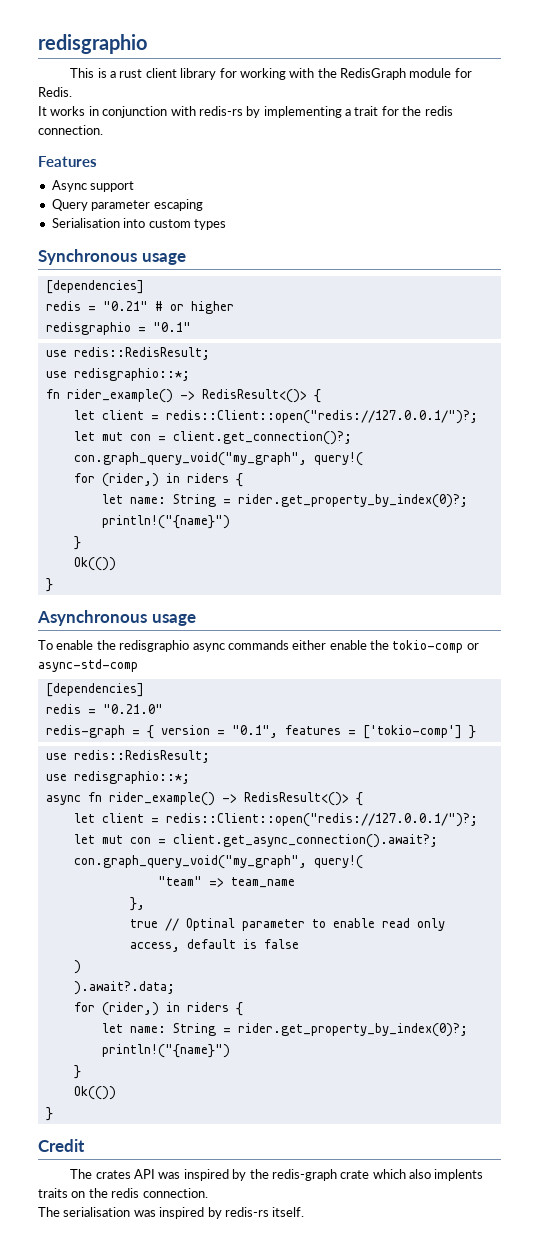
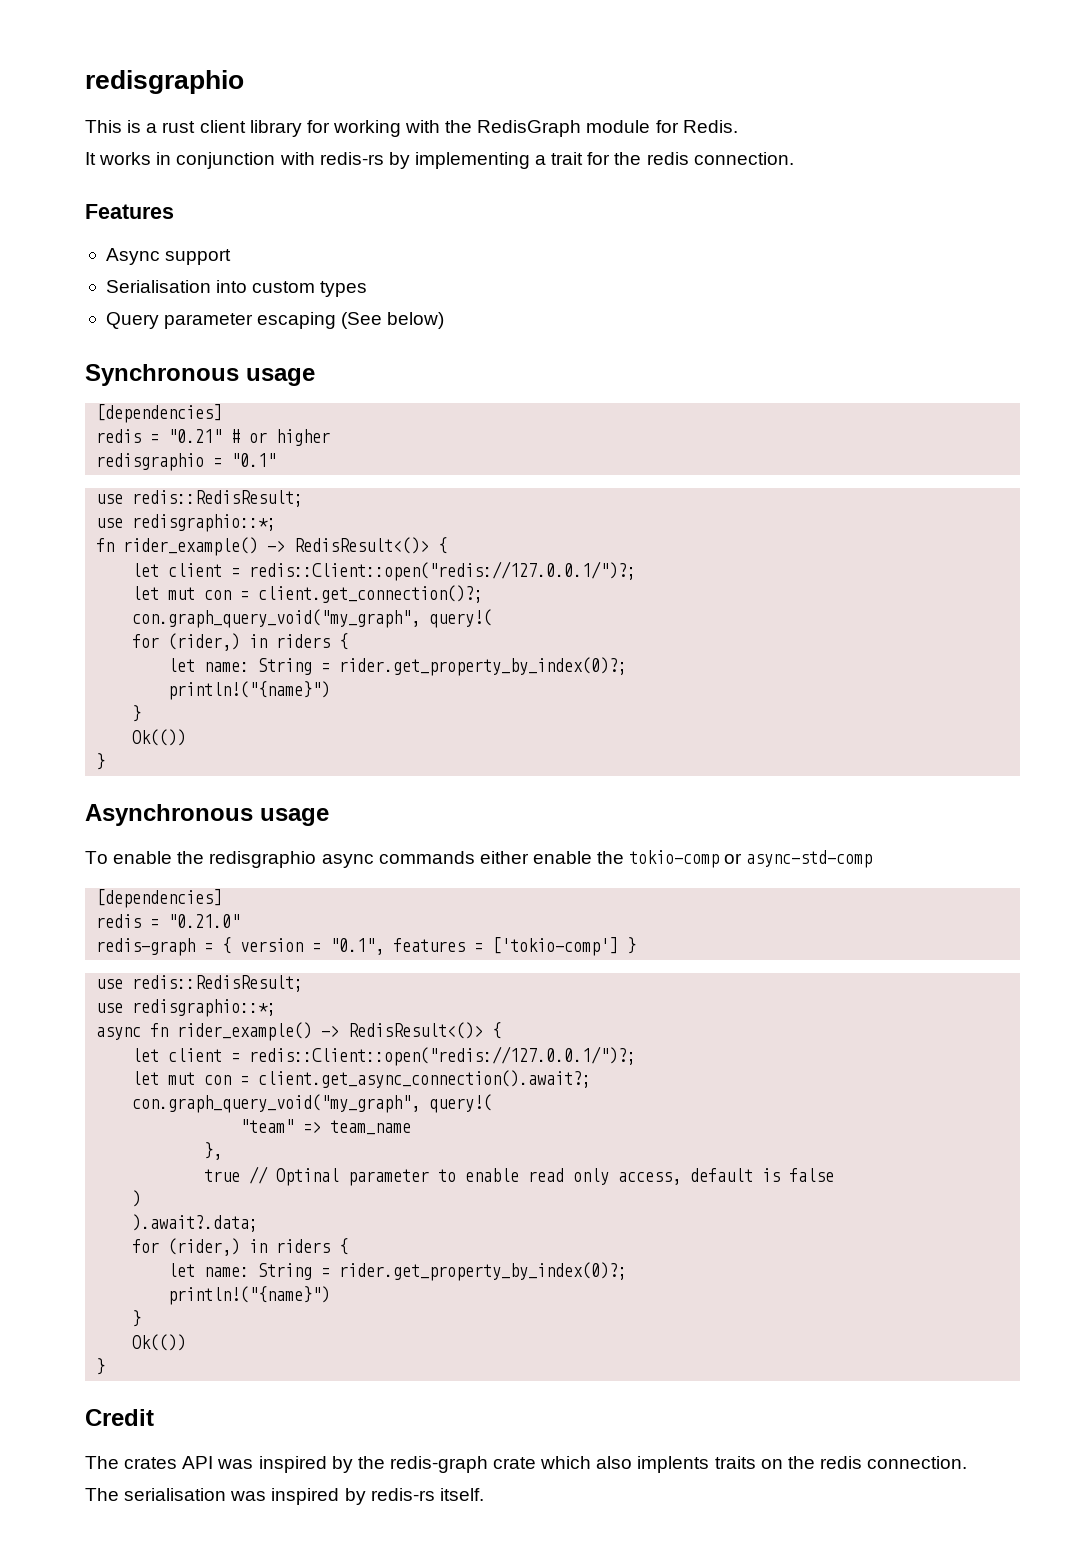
- Query parameter escaping
+ Query parameter escaping (See below)

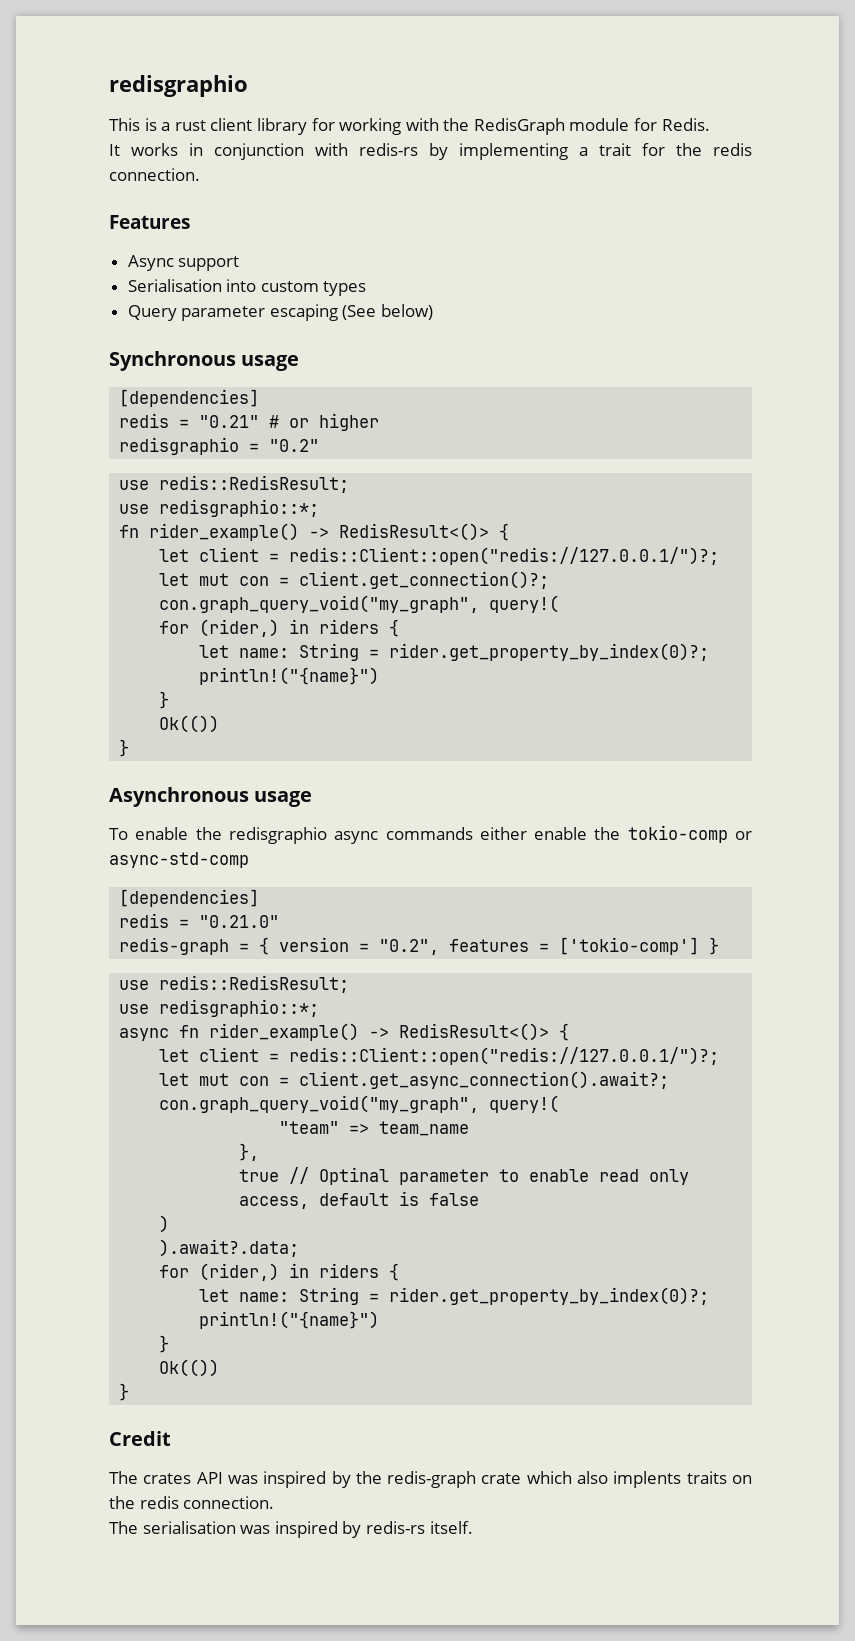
- redisgraphio = "0.1"
+ redisgraphio = "0.2"
- redis-graph = { version = "0.1", features = ['tokio-comp'] }
+ redis-graph = { version = "0.2", features = ['tokio-comp'] }

